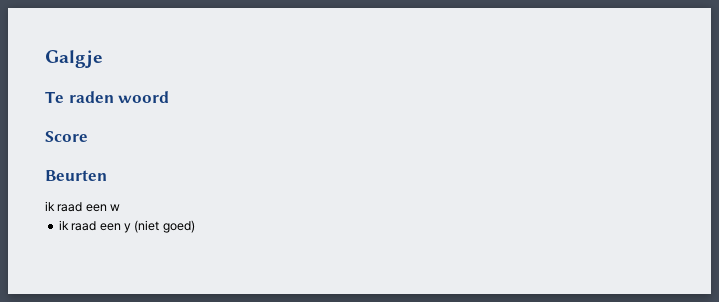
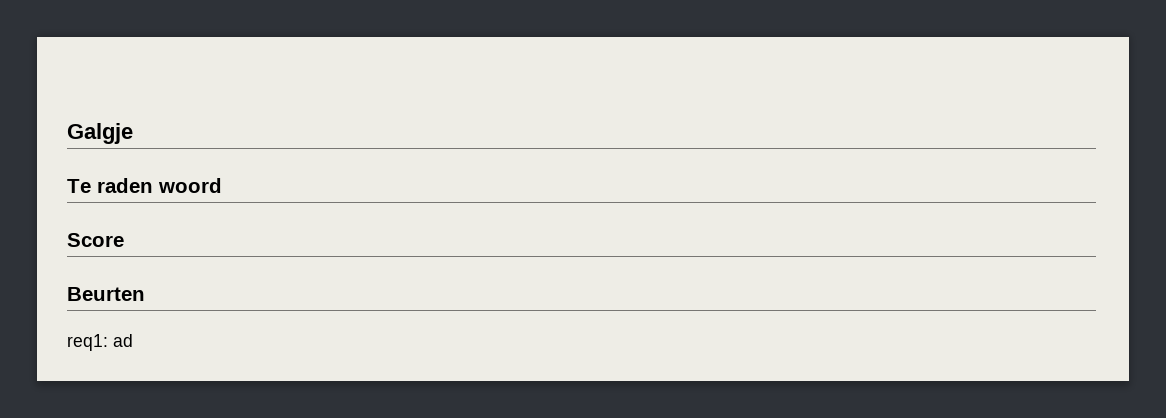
- ik raad een w
- ik raad een y (niet goed)
+ req1: ad

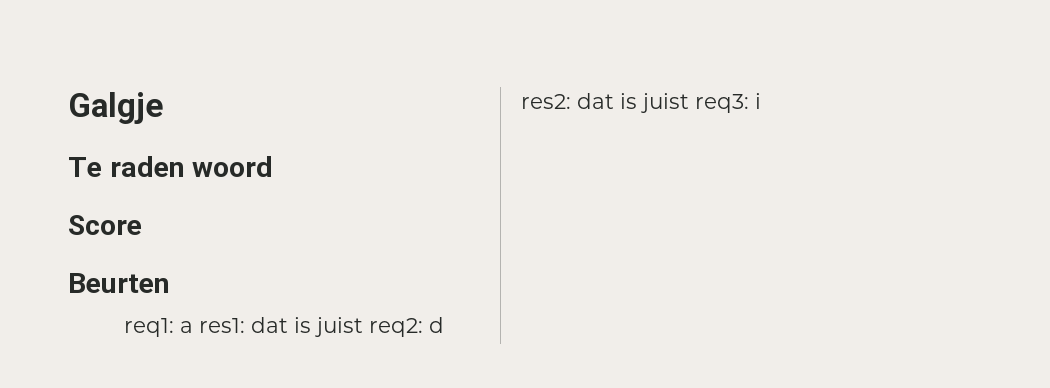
- req1: ad
+ req1: a res1: dat is juist req2: d res2: dat is juist req3: i

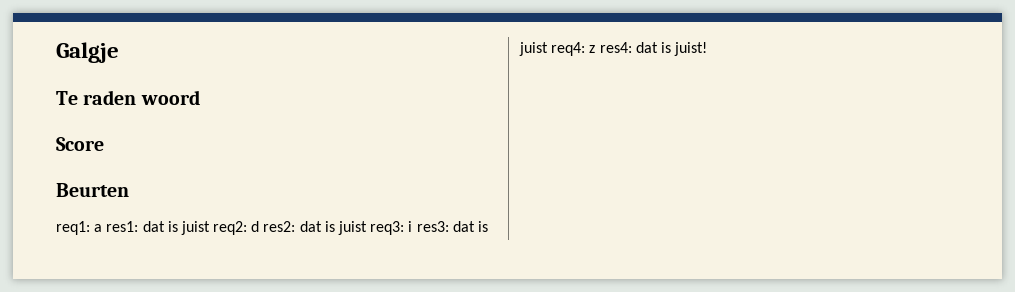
- req1: a res1: dat is juist req2: d res2: dat is juist req3: i
+ req1: a res1: dat is juist req2: d res2: dat is juist req3: i res3: dat is juist req4: z res4: dat is juist!

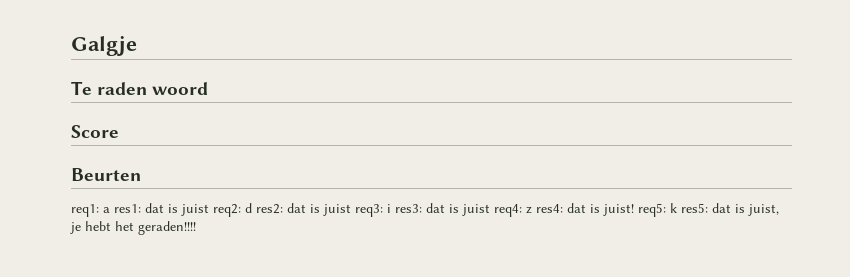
- req1: a res1: dat is juist req2: d res2: dat is juist req3: i res3: dat is juist req4: z res4: dat is juist!
+ req1: a res1: dat is juist req2: d res2: dat is juist req3: i res3: dat is juist req4: z res4: dat is juist! req5: k res5: dat is juist, je hebt het geraden!!!!

